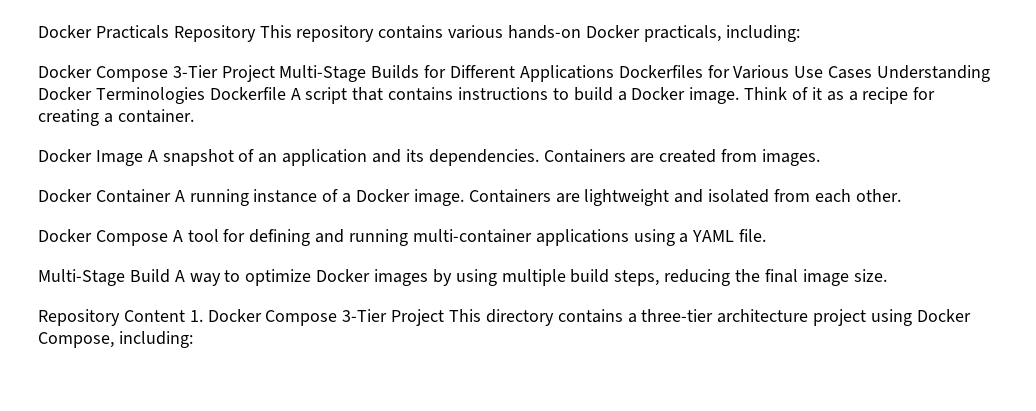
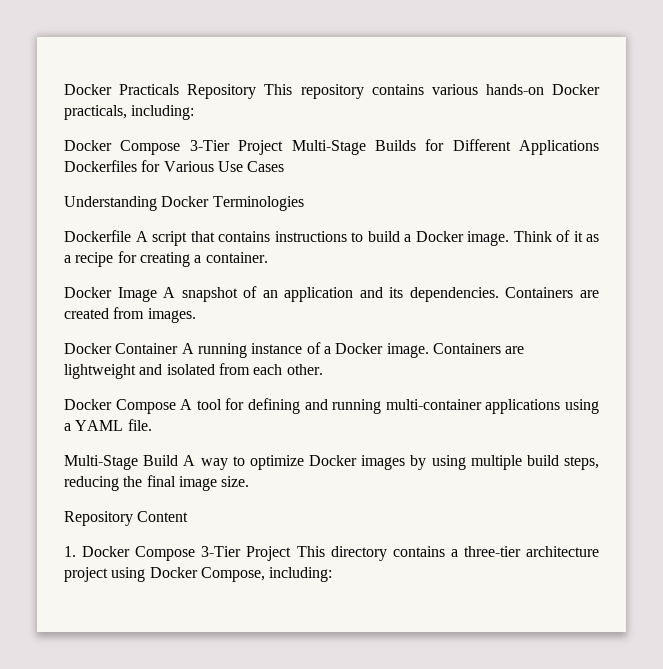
- Docker Compose 3-Tier Project Multi-Stage Builds for Different Applications Dockerfiles for Various Use Cases Understanding Docker Terminologies Dockerfile A script that contains instructions to build a Docker image.
+ Docker Compose 3-Tier Project Multi-Stage Builds for Different Applications Dockerfiles for Various Use Cases
+ Understanding Docker Terminologies
+ Dockerfile A script that contains instructions to build a Docker image.
- Repository Content 1. Docker Compose 3-Tier Project This directory contains a three-tier architecture project using Docker Compose, including:
+ Repository Content
+ 1. Docker Compose 3-Tier Project This directory contains a three-tier architecture project using Docker Compose, including:

